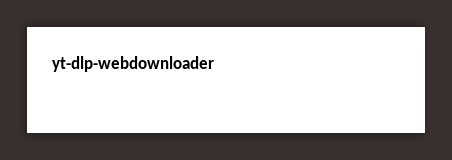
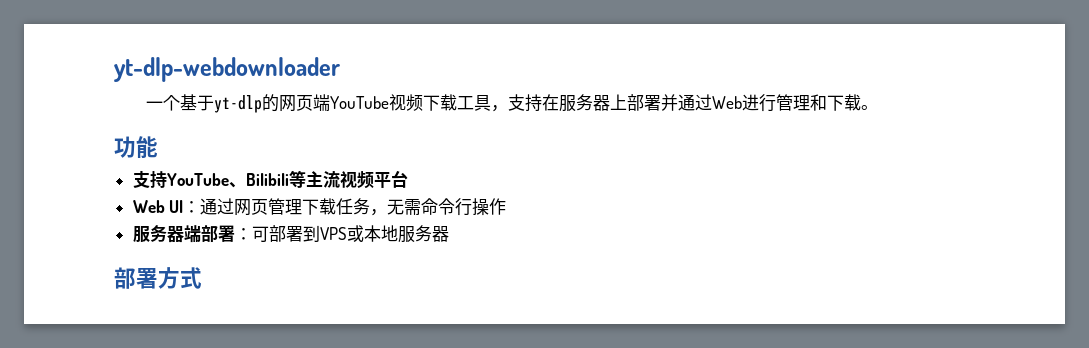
+ 一个基于yt-dlp的网页端YouTube视频下载工具，支持在服务器上部署并通过Web进行管理和下载。
+ 功能
+ 支持YouTube、Bilibili等主流视频平台
+ Web UI：通过网页管理下载任务，无需命令行操作
+ 服务器端部署：可部署到VPS或本地服务器
+ 部署方式

